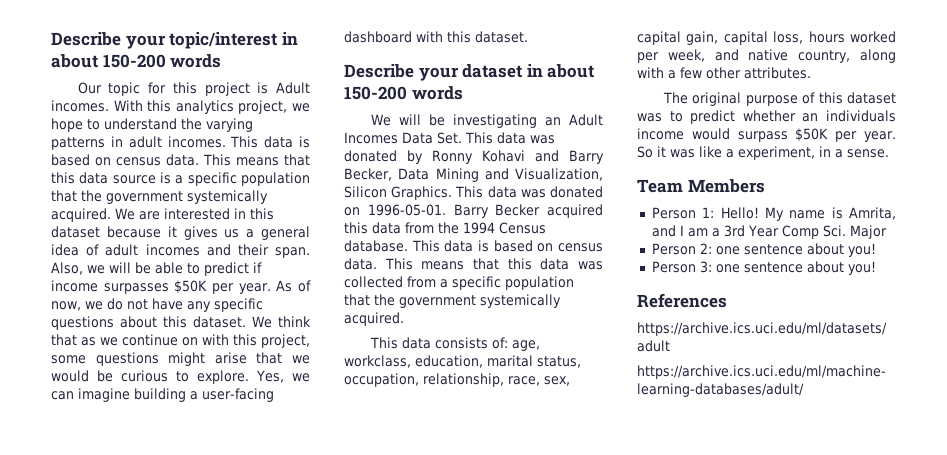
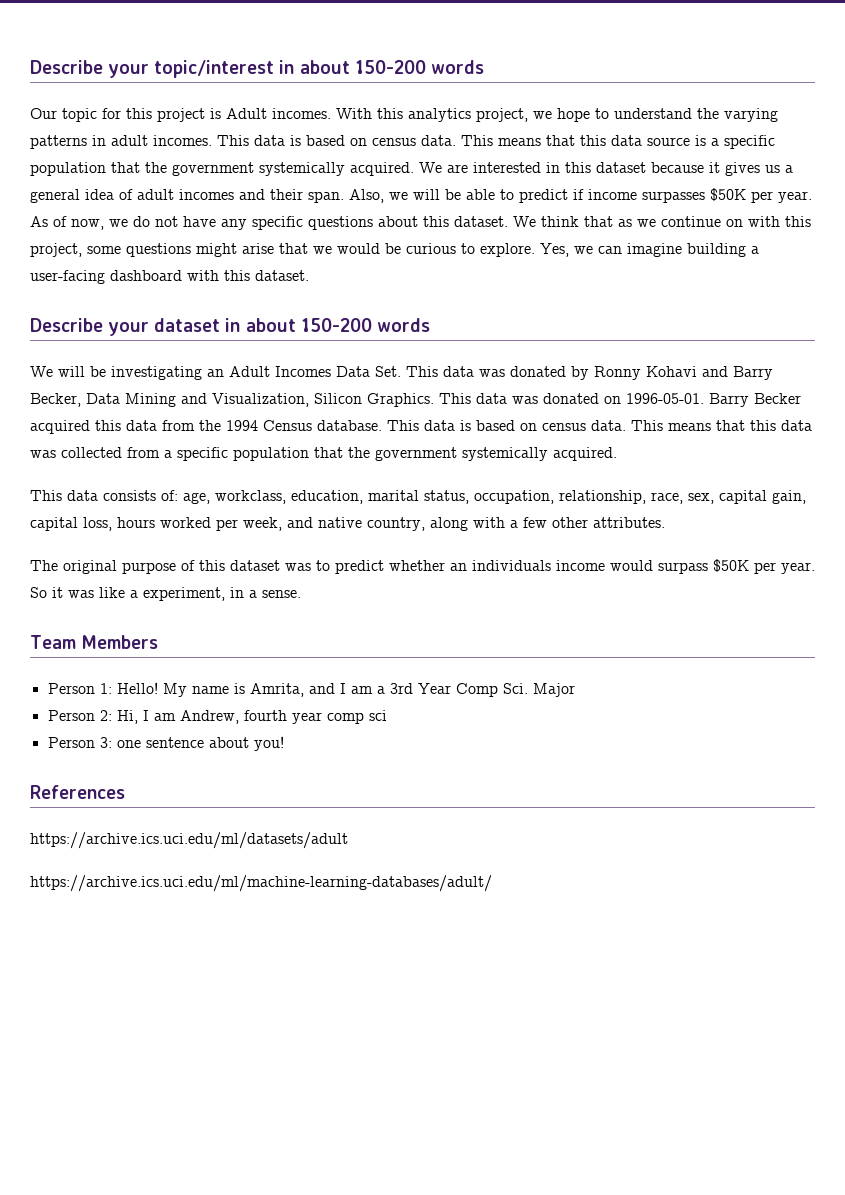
- Person 2: one sentence about you!
+ Person 2: Hi, I am Andrew, fourth year comp sci

